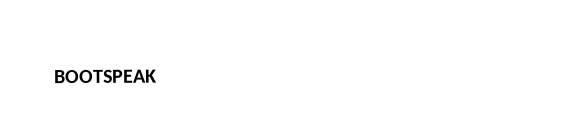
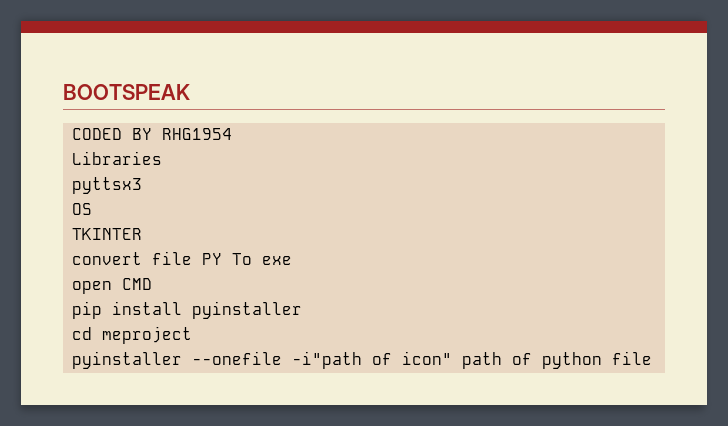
+ CODED BY RHG1954
+ Libraries
+ pyttsx3
+ OS
+ TKINTER
+ convert file PY To exe
+ open CMD
+ pip install pyinstaller
+ cd meproject
+ pyinstaller --onefile -i"path of icon" path of python file

